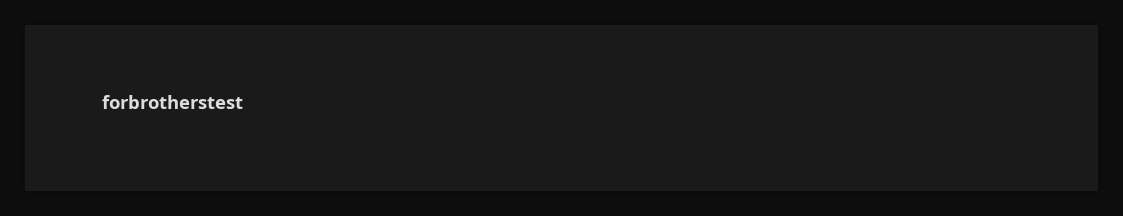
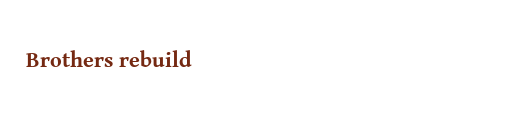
- forbrotherstest
+ Brothers rebuild

